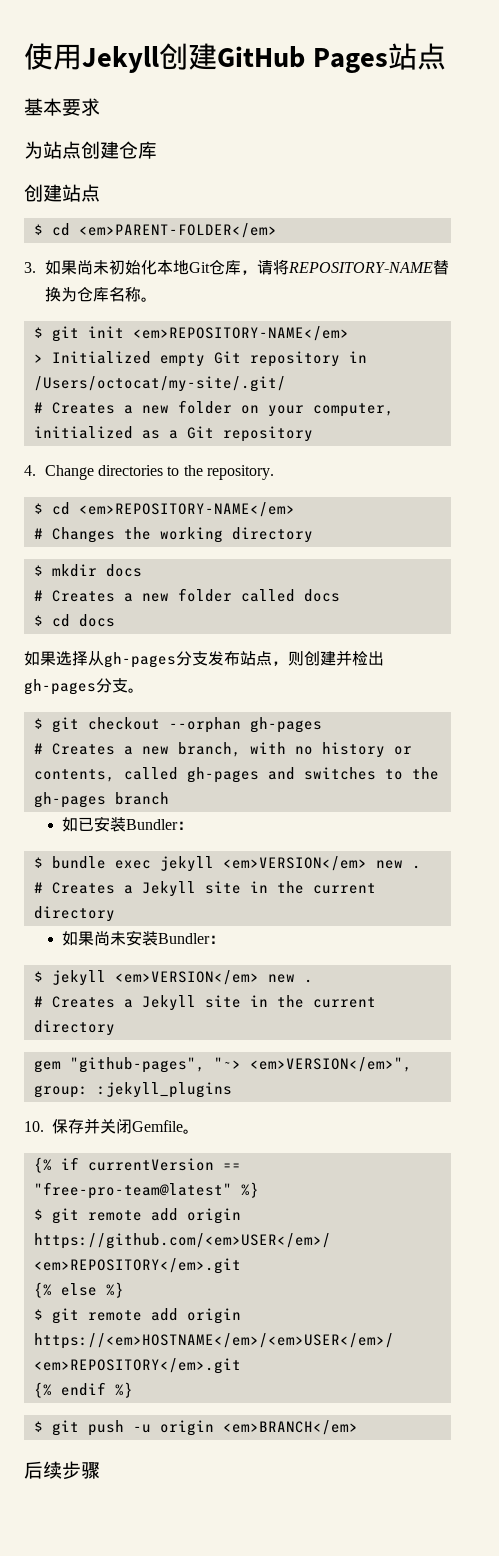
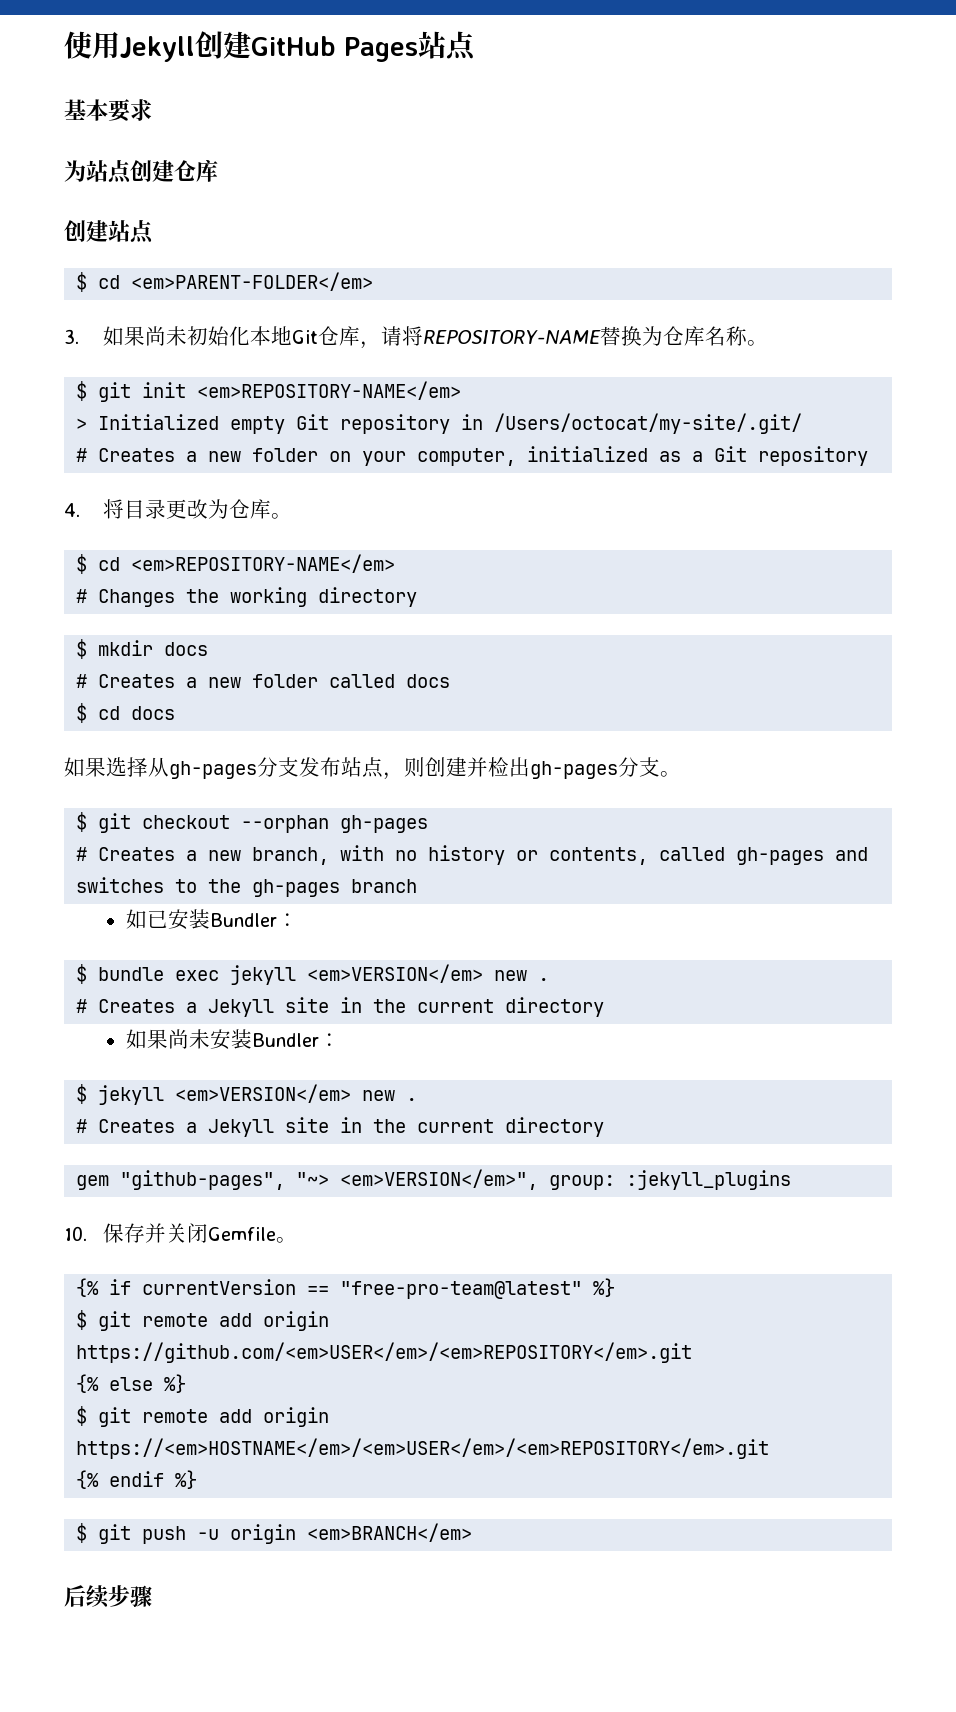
- 4. Change directories to the repository.
+ 4.将目录更改为仓库。

